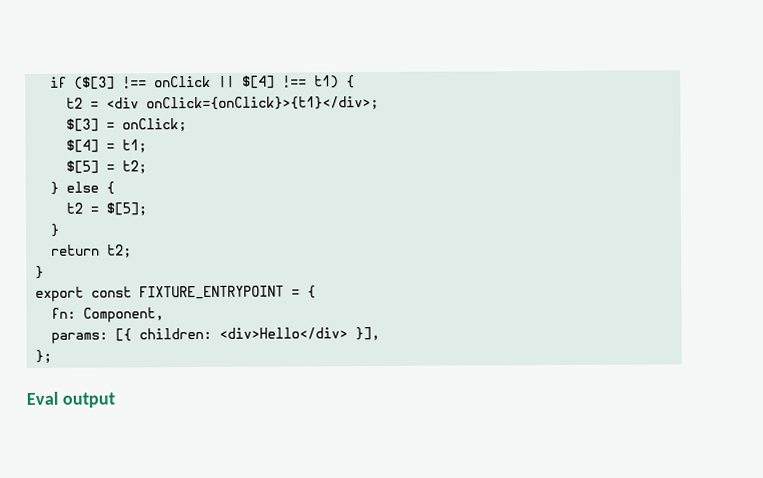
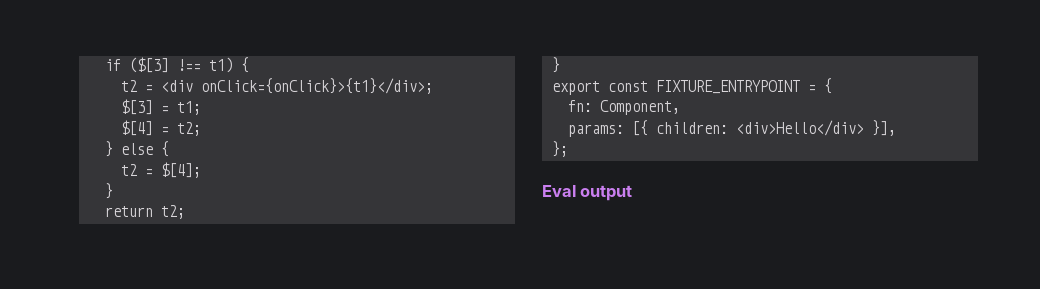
- if ($[3] !== onClick || $[4] !== t1) {
+ if ($[3] !== t1) {
- $[3] = onClick;
+ $[3] = t1;
- $[4] = t1;
- $[5] = t2;
+ $[4] = t2;
- t2 = $[5];
+ t2 = $[4];

